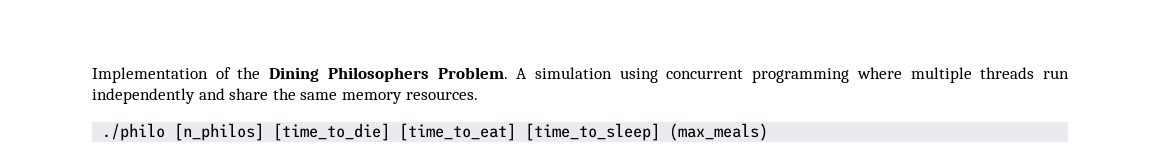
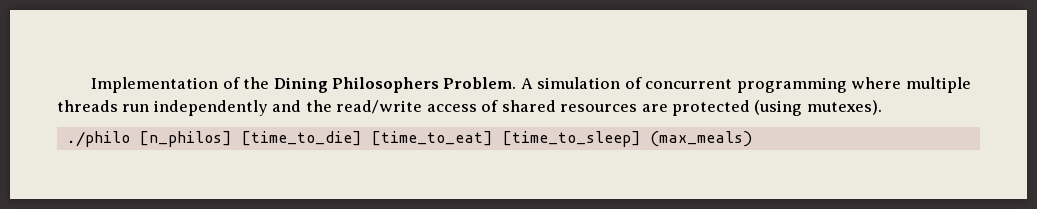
- A simulation using concurrent programming where multiple threads run independently and share the same memory resources.
+ A simulation of concurrent programming where multiple threads run independently and the read/write access of shared resources are protected (using mutexes).

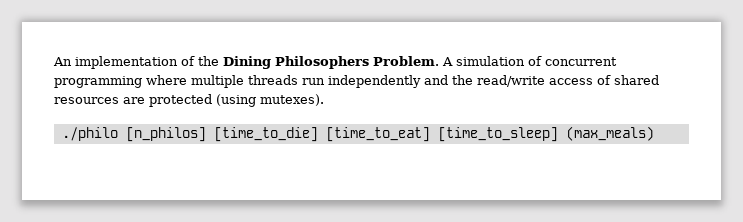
- Implementation of the Dining Philosophers Problem.
+ An implementation of the Dining Philosophers Problem.

